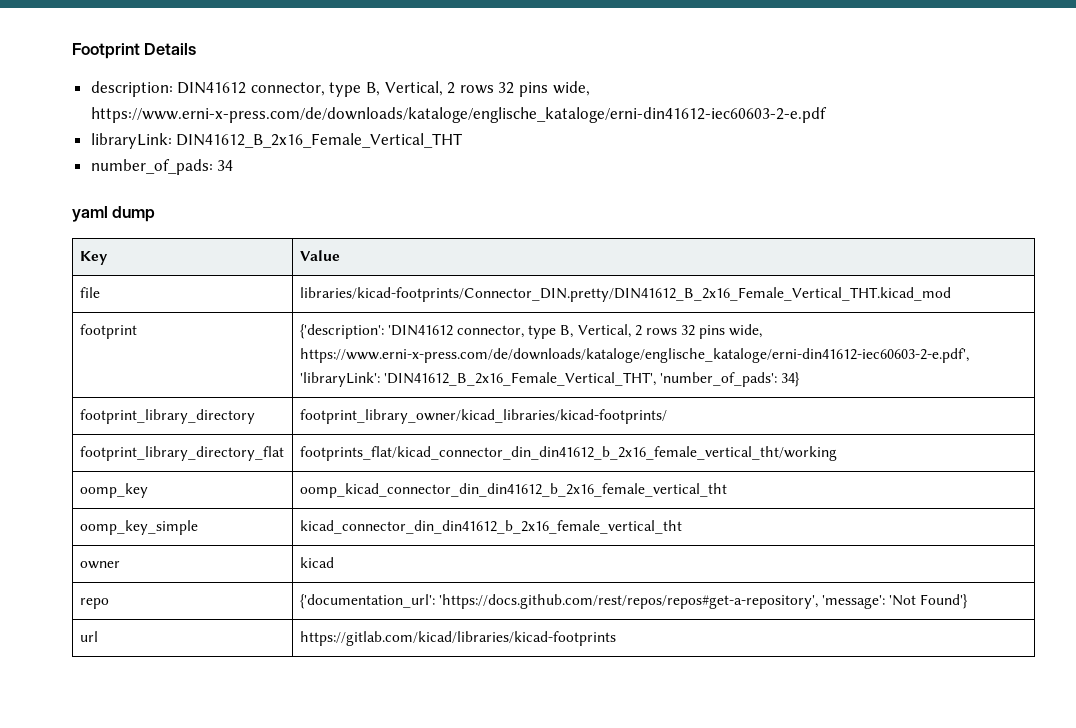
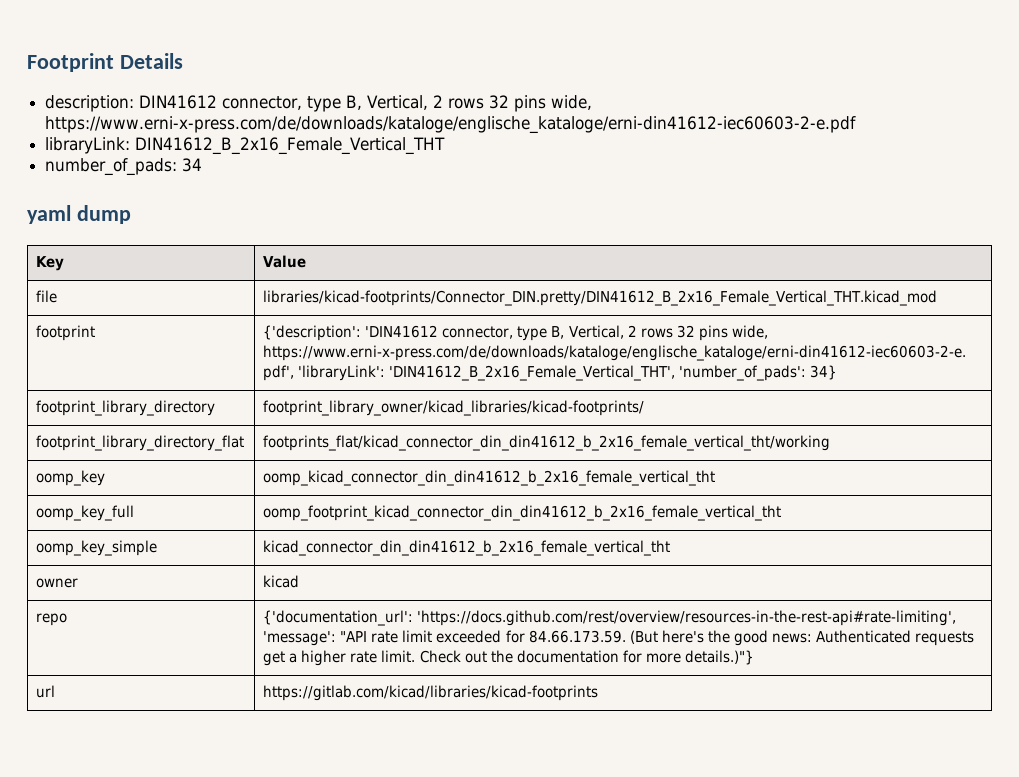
+ oomp_key_full | oomp_footprint_kicad_connector_din_din41612_b_2x16_female_vertical_tht
- repo | {'documentation_url': 'https://docs.github.com/rest/repos/repos#get-a-repository', 'message': 'Not Found'}
+ repo | {'documentation_url': 'https://docs.github.com/rest/overview/resources-in-the-rest-api#rate-limiting', 'message': "API rate limit exceeded for 84.66.173.59. (But here's the good news: Authenticated requests get a higher rate limit. Check out the documentation for more details.)"}

